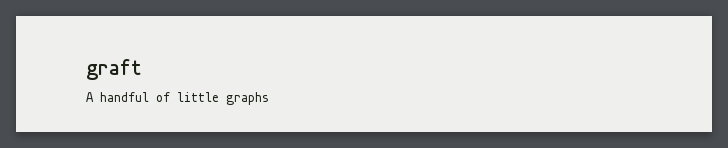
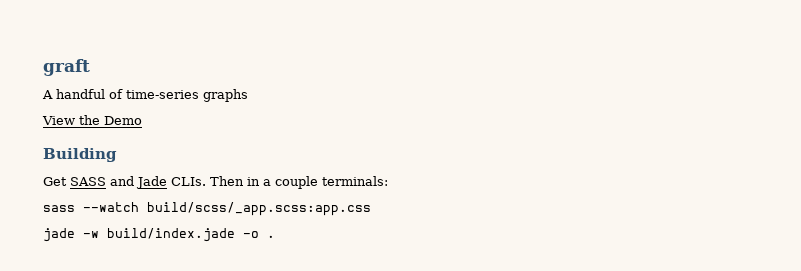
- A handful of little graphs
+ A handful of time-series graphs
+ View the Demo
+ Building
+ Get SASS and Jade CLIs. Then in a couple terminals:
+ sass --watch build/scss/_app.scss:app.css
+ jade -w build/index.jade -o .

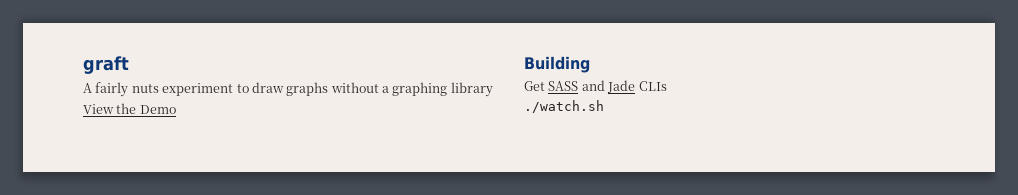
- A handful of time-series graphs
+ A fairly nuts experiment to draw graphs without a graphing library
- Get SASS and Jade CLIs. Then in a couple terminals:
- sass --watch build/scss/_app.scss:app.css
- jade -w build/index.jade -o .
+ Get SASS and Jade CLIs
+ ./watch.sh

